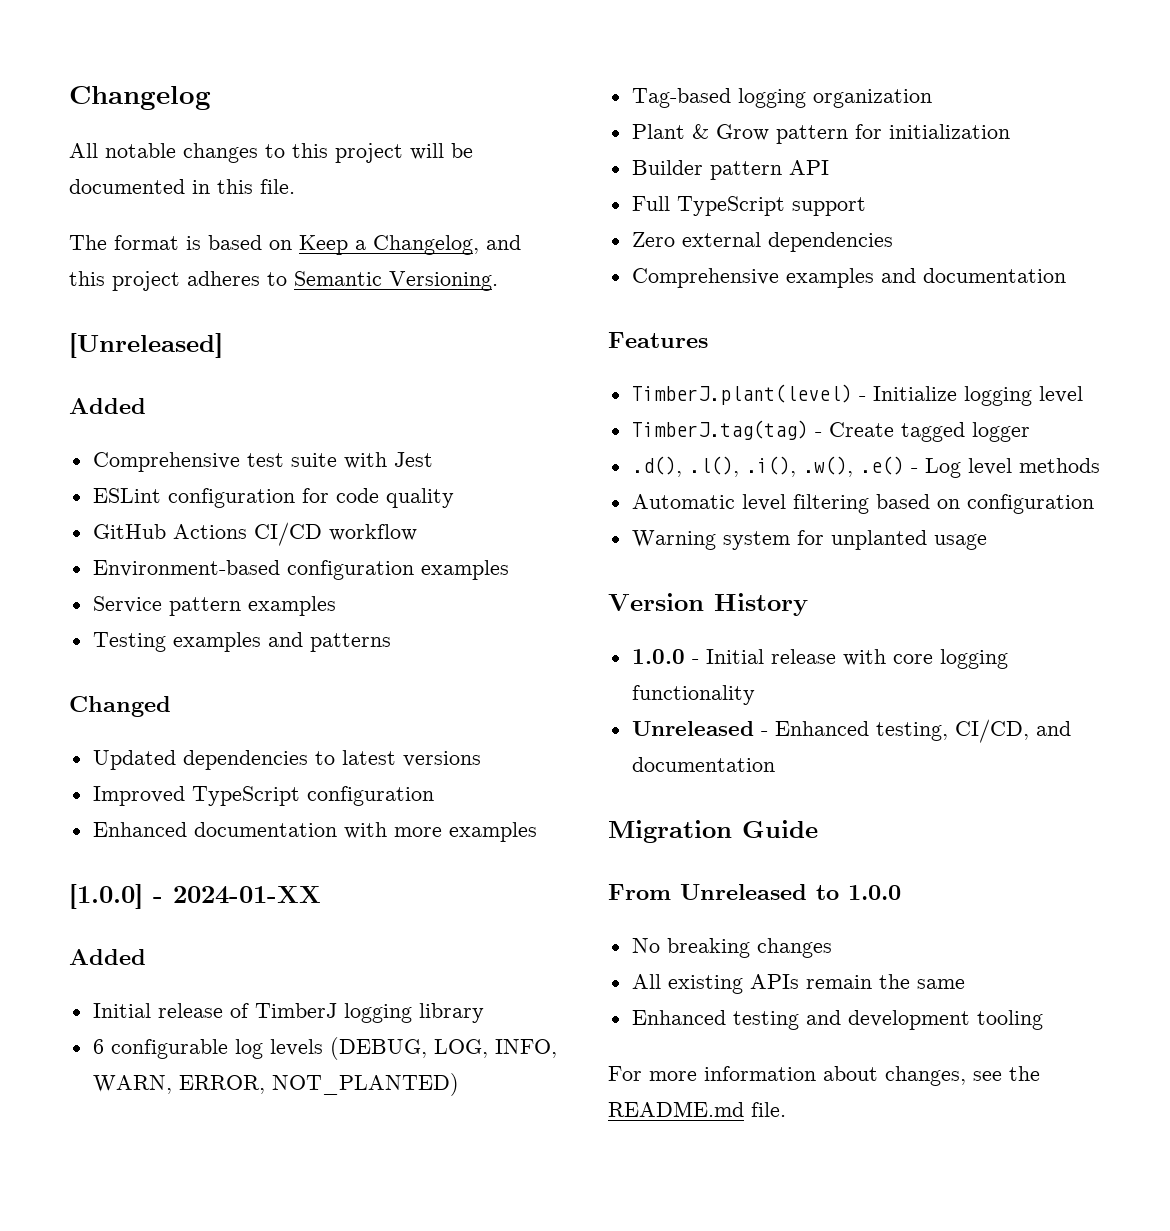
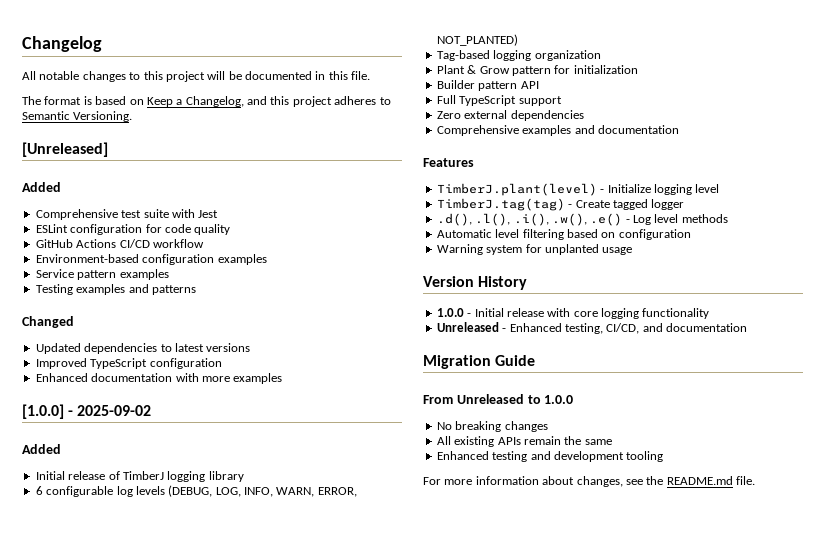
- [1.0.0] - 2024-01-XX
+ [1.0.0] - 2025-09-02

